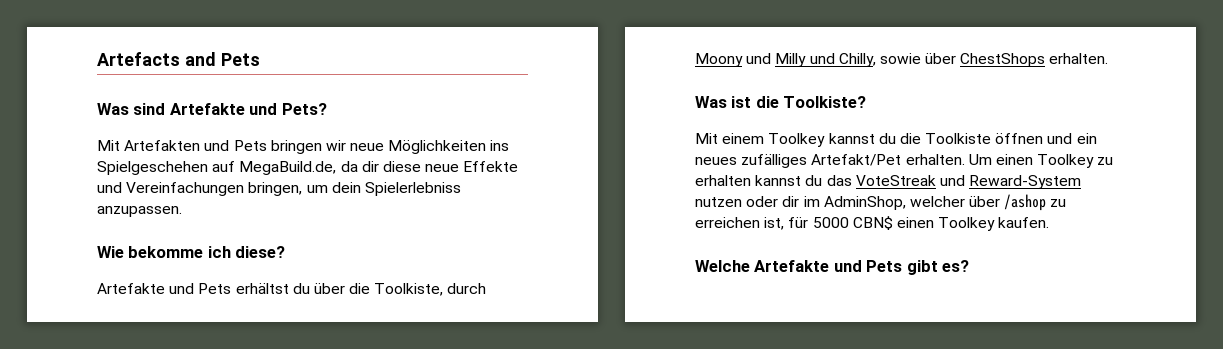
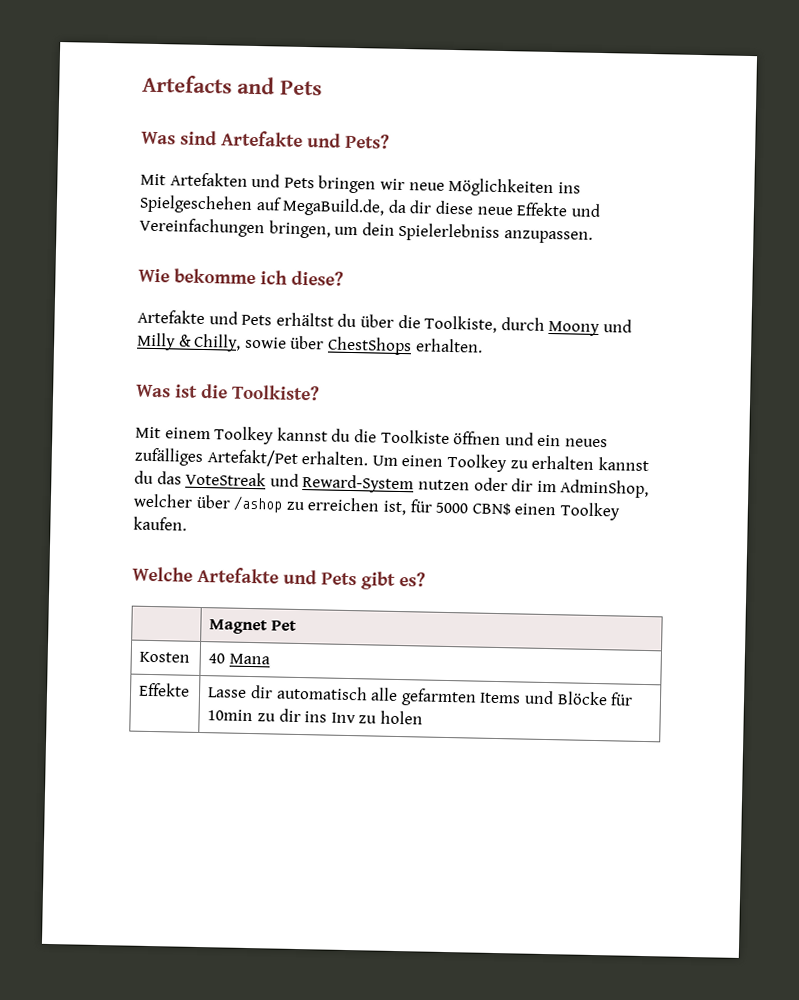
- Artefakte und Pets erhältst du über die Toolkiste, durch Moony und Milly und Chilly, sowie über ChestShops erhalten.
+ Artefakte und Pets erhältst du über die Toolkiste, durch Moony und Milly & Chilly, sowie über ChestShops erhalten.
+ | Magnet Pet
+ Kosten | 40 Mana
+ Effekte | Lasse dir automatisch alle gefarmten Items und Blöcke für 10min zu dir ins Inv zu holen

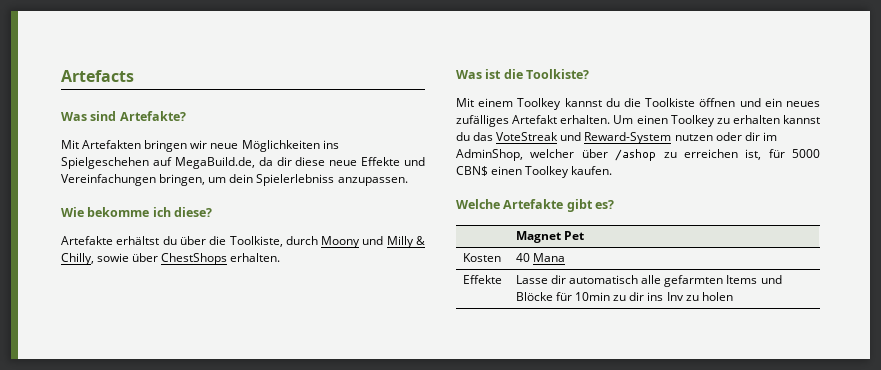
- Artefacts and Pets
+ Artefacts
- Was sind Artefakte und Pets?
+ Was sind Artefakte?
- Mit Artefakten und Pets bringen wir neue Möglichkeiten ins Spielgeschehen auf MegaBuild.de, da dir diese neue Effekte und Vereinfachungen bringen, um dein Spielerlebniss anzupassen.
+ Mit Artefakten bringen wir neue Möglichkeiten ins Spielgeschehen auf MegaBuild.de, da dir diese neue Effekte und Vereinfachungen bringen, um dein Spielerlebniss anzupassen.
- Artefakte und Pets erhältst du über die Toolkiste, durch Moony und Milly & Chilly, sowie über ChestShops erhalten.
+ Artefakte erhältst du über die Toolkiste, durch Moony und Milly & Chilly, sowie über ChestShops erhalten.
- Mit einem Toolkey kannst du die Toolkiste öffnen und ein neues zufälliges Artefakt/Pet erhalten.
+ Mit einem Toolkey kannst du die Toolkiste öffnen und ein neues zufälliges Artefakt erhalten.
- Welche Artefakte und Pets gibt es?
+ Welche Artefakte gibt es?

